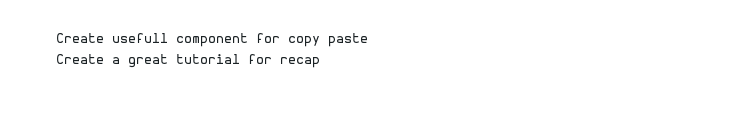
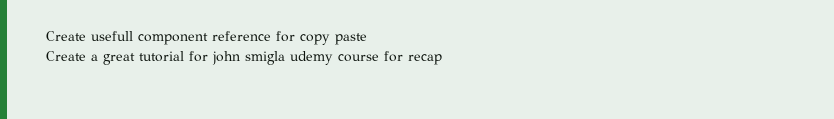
- Create usefull component for copy paste
+ Create usefull component reference for copy paste
- Create a great tutorial for recap
+ Create a great tutorial for john smigla udemy course for recap

